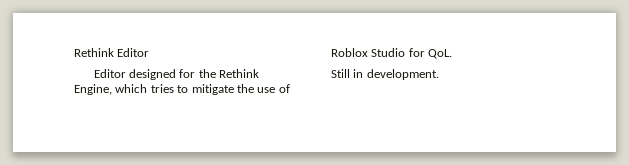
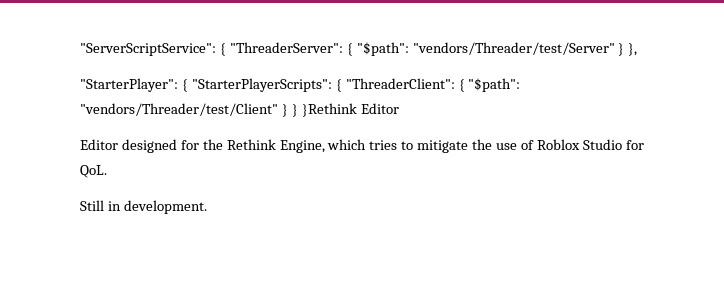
- Rethink Editor
+ "ServerScriptService": { "ThreaderServer": { "$path": "vendors/Threader/test/Server" } },
+ "StarterPlayer": { "StarterPlayerScripts": { "ThreaderClient": { "$path": "vendors/Threader/test/Client" } } }Rethink Editor

